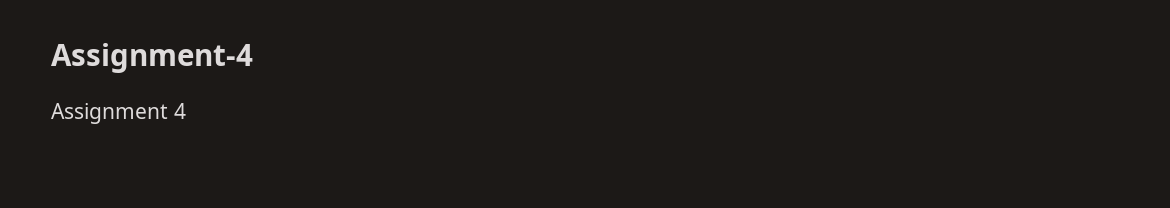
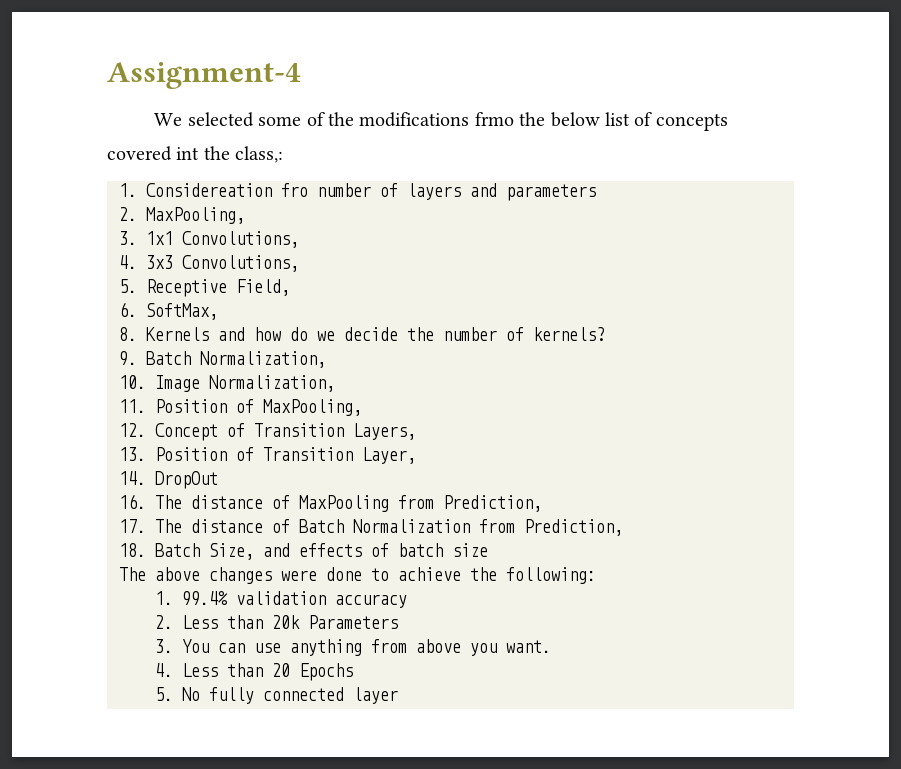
- Assignment 4
+ We selected some of the modifications frmo the below list of concepts covered int the class,:
+ 1. Considereation fro number of layers and parameters
+ 2. MaxPooling,
+ 3. 1x1 Convolutions,
+ 4. 3x3 Convolutions,
+ 5. Receptive Field,
+ 6. SoftMax,
+ 8. Kernels and how do we decide the number of kernels?
+ 9. Batch Normalization,
+ 10. Image Normalization,
+ 11. Position of MaxPooling,
+ 12. Concept of Transition Layers,
+ 13. Position of Transition Layer,
+ 14. DropOut
+ 16. The distance of MaxPooling from Prediction,
+ 17. The distance of Batch Normalization from Prediction,
+ 18. Batch Size, and effects of batch size
+ The above changes were done to achieve the following:
+ 1. 99.4% validation accuracy
+ 2. Less than 20k Parameters
+ 3. You can use anything from above you want.
+ 4. Less than 20 Epochs
+ 5. No fully connected layer

